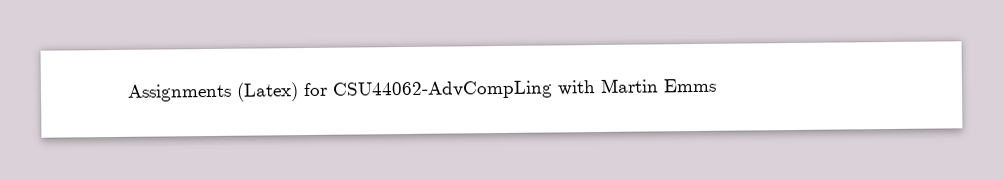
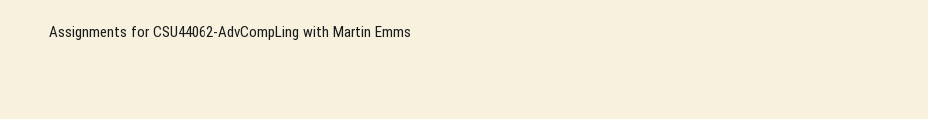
- Assignments (Latex) for CSU44062-AdvCompLing with Martin Emms
+ Assignments for CSU44062-AdvCompLing with Martin Emms

